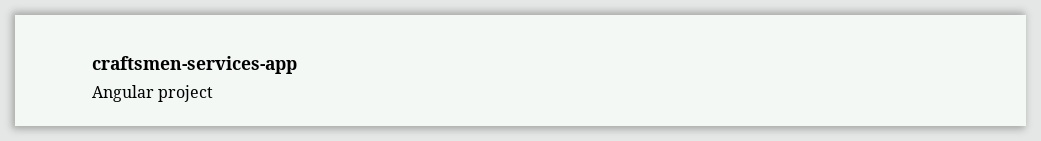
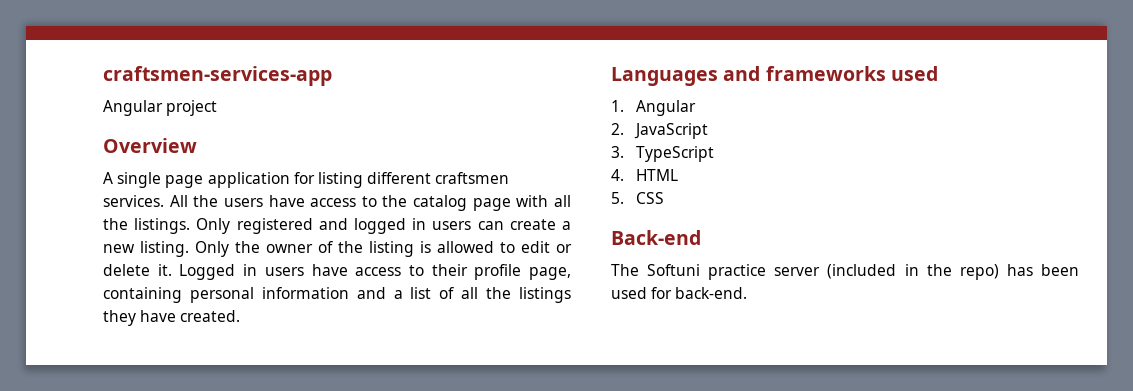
+ Overview
+ A single page application for listing different craftsmen services. All the users have access to the catalog page with all the listings. Only registered and logged in users can create a new listing. Only the owner of the listing is allowed to edit or delete it. Logged in users have access to their profile page, containing personal information and a list of all the listings they have created.
+ Languages and frameworks used
+ 1. Angular
+ 2. JavaScript
+ 3. TypeScript
+ 4. HTML
+ 5. CSS
+ Back-end
+ The Softuni practice server (included in the repo) has been used for back-end.

